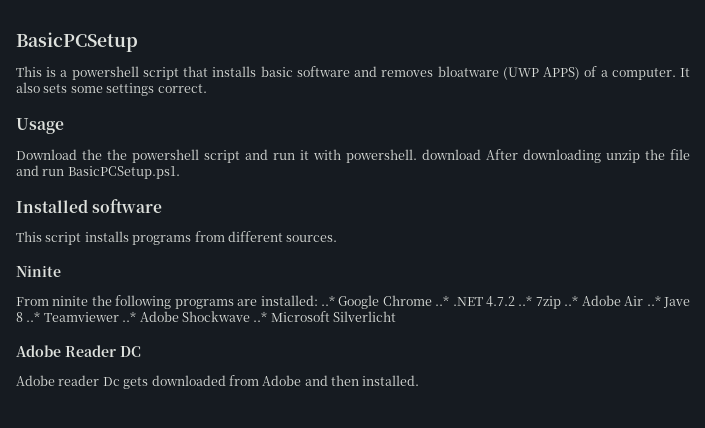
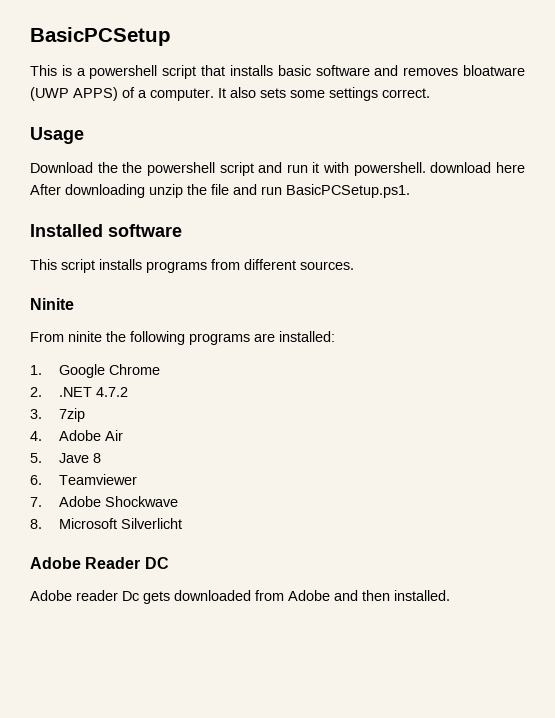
- Download the the powershell script and run it with powershell. download After downloading unzip the file and run BasicPCSetup.ps1.
+ Download the the powershell script and run it with powershell. download here After downloading unzip the file and run BasicPCSetup.ps1.
- From ninite the following programs are installed: ..* Google Chrome ..* .NET 4.7.2 ..* 7zip ..* Adobe Air ..* Jave 8 ..* Teamviewer ..* Adobe Shockwave ..* Microsoft Silverlicht
+ From ninite the following programs are installed:
+ 1. Google Chrome
+ 2. .NET 4.7.2
+ 3. 7zip
+ 4. Adobe Air
+ 5. Jave 8
+ 6. Teamviewer
+ 7. Adobe Shockwave
+ 8. Microsoft Silverlicht

